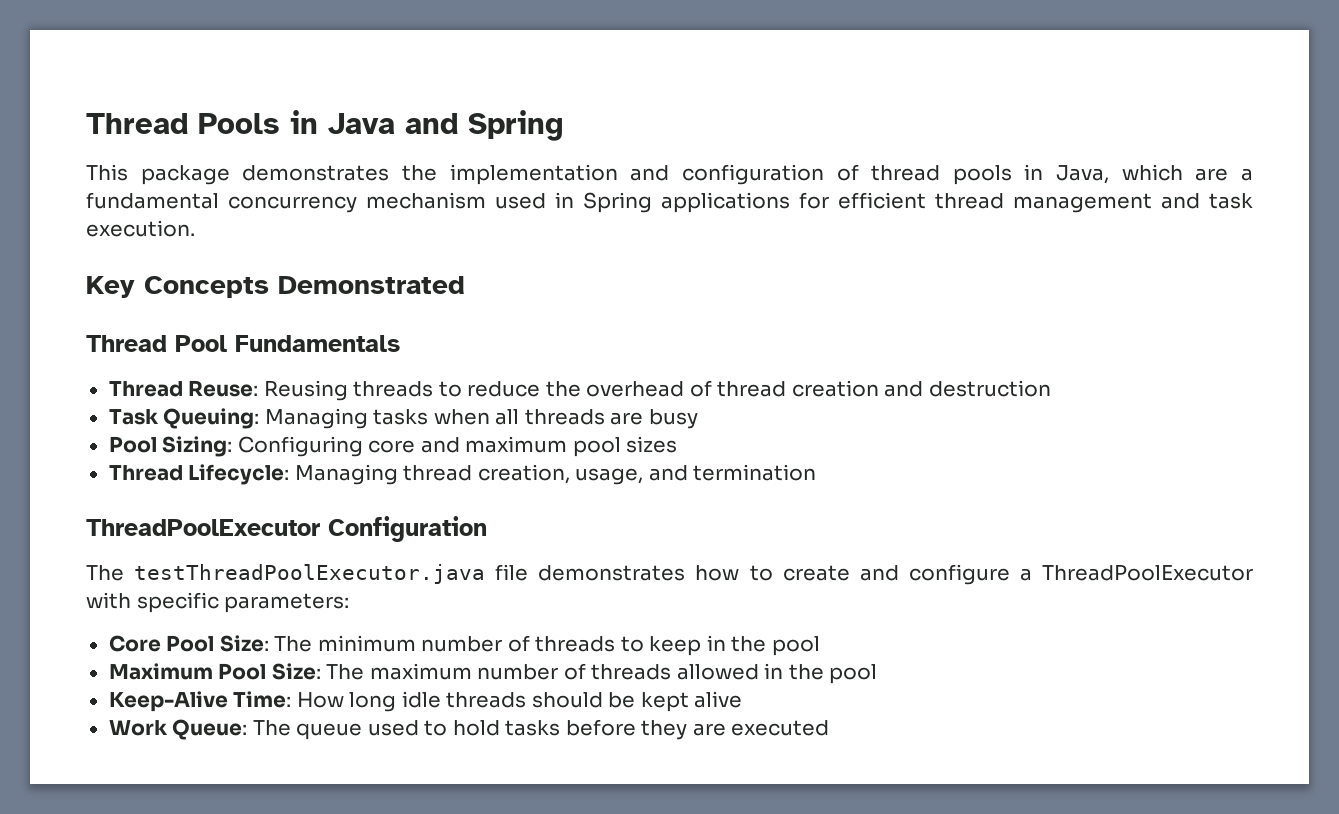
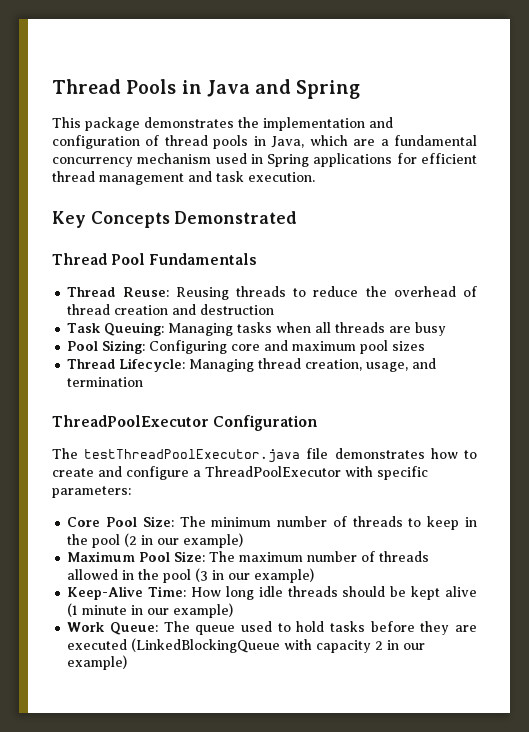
- Core Pool Size: The minimum number of threads to keep in the pool
+ Core Pool Size: The minimum number of threads to keep in the pool (2 in our example)
- Maximum Pool Size: The maximum number of threads allowed in the pool
+ Maximum Pool Size: The maximum number of threads allowed in the pool (3 in our example)
- Keep-Alive Time: How long idle threads should be kept alive
+ Keep-Alive Time: How long idle threads should be kept alive (1 minute in our example)
- Work Queue: The queue used to hold tasks before they are executed
+ Work Queue: The queue used to hold tasks before they are executed (LinkedBlockingQueue with capacity 2 in our example)

